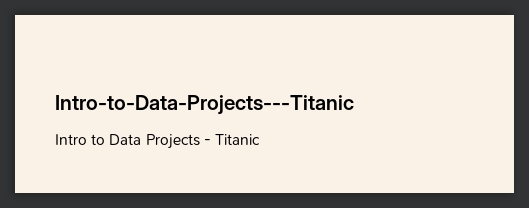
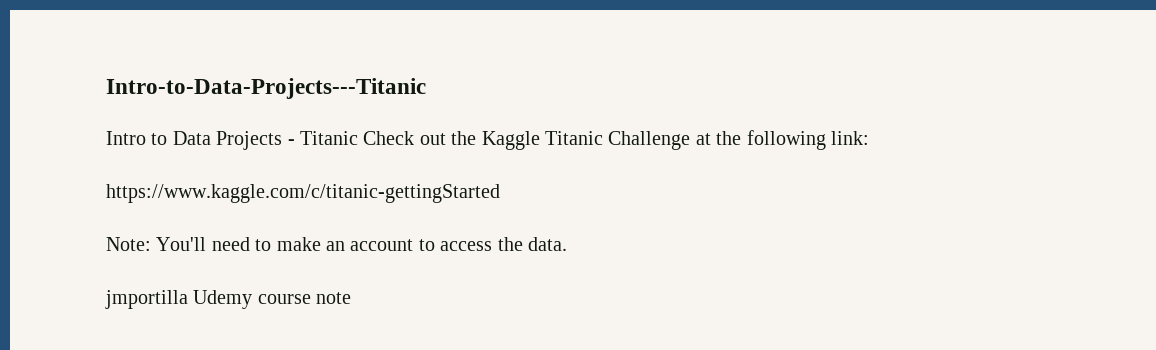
- Intro to Data Projects - Titanic
+ Intro to Data Projects - Titanic Check out the Kaggle Titanic Challenge at the following link:
+ https://www.kaggle.com/c/titanic-gettingStarted
+ Note: You'll need to make an account to access the data.
+ jmportilla Udemy course note

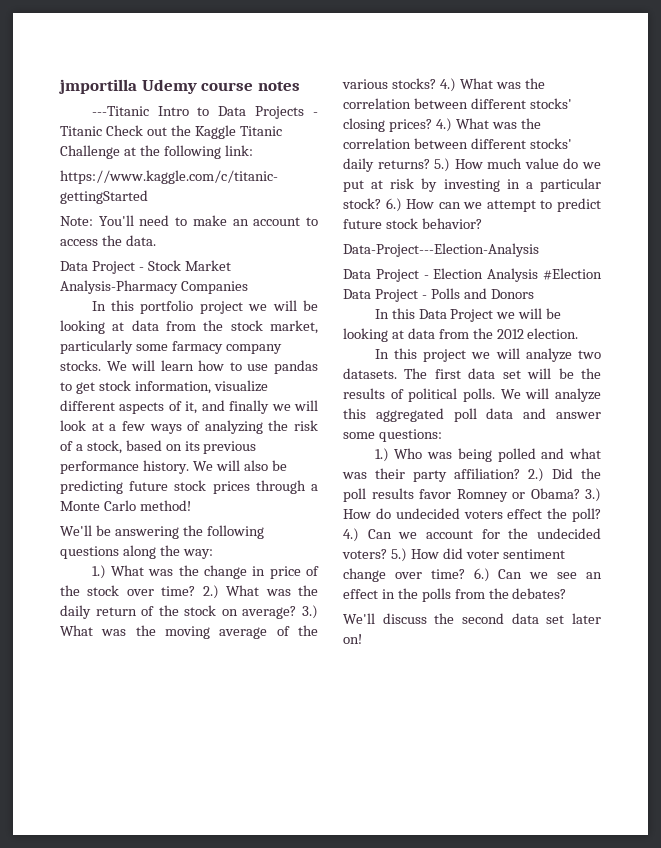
- Intro-to-Data-Projects---Titanic
- Intro to Data Projects - Titanic Check out the Kaggle Titanic Challenge at the following link:
+ jmportilla Udemy course notes
+ ---Titanic Intro to Data Projects - Titanic Check out the Kaggle Titanic Challenge at the following link:
- jmportilla Udemy course note
+ Data Project - Stock Market Analysis-Pharmacy Companies
+ In this portfolio project we will be looking at data from the stock market, particularly some farmacy company stocks. We will learn how to use pandas to get stock information, visualize different aspects of it, and finally we will look at a few ways of analyzing the risk of a stock, based on its previous performance history. We will also be predicting future stock prices through a Monte Carlo method!
+ We'll be answering the following questions along the way:
+ 1.) What was the change in price of the stock over time? 2.) What was the daily return of the stock on average? 3.) What was the moving average of the various stocks? 4.) What was the correlation between different stocks' closing prices? 4.) What was the correlation between different stocks' daily returns? 5.) How much value do we put at risk by investing in a particular stock? 6.) How can we attempt to predict future stock behavior?
+ Data-Project---Election-Analysis
+ Data Project - Election Analysis #Election Data Project - Polls and Donors
+ In this Data Project we will be looking at data from the 2012 election.
+ In this project we will analyze two datasets. The first data set will be the results of political polls. We will analyze this aggregated poll data and answer some questions:
+ 1.) Who was being polled and what was their party affiliation? 2.) Did the poll results favor Romney or Obama? 3.) How do undecided voters effect the poll? 4.) Can we account for the undecided voters? 5.) How did voter sentiment change over time? 6.) Can we see an effect in the polls from the debates?
+ We'll discuss the second data set later on!

